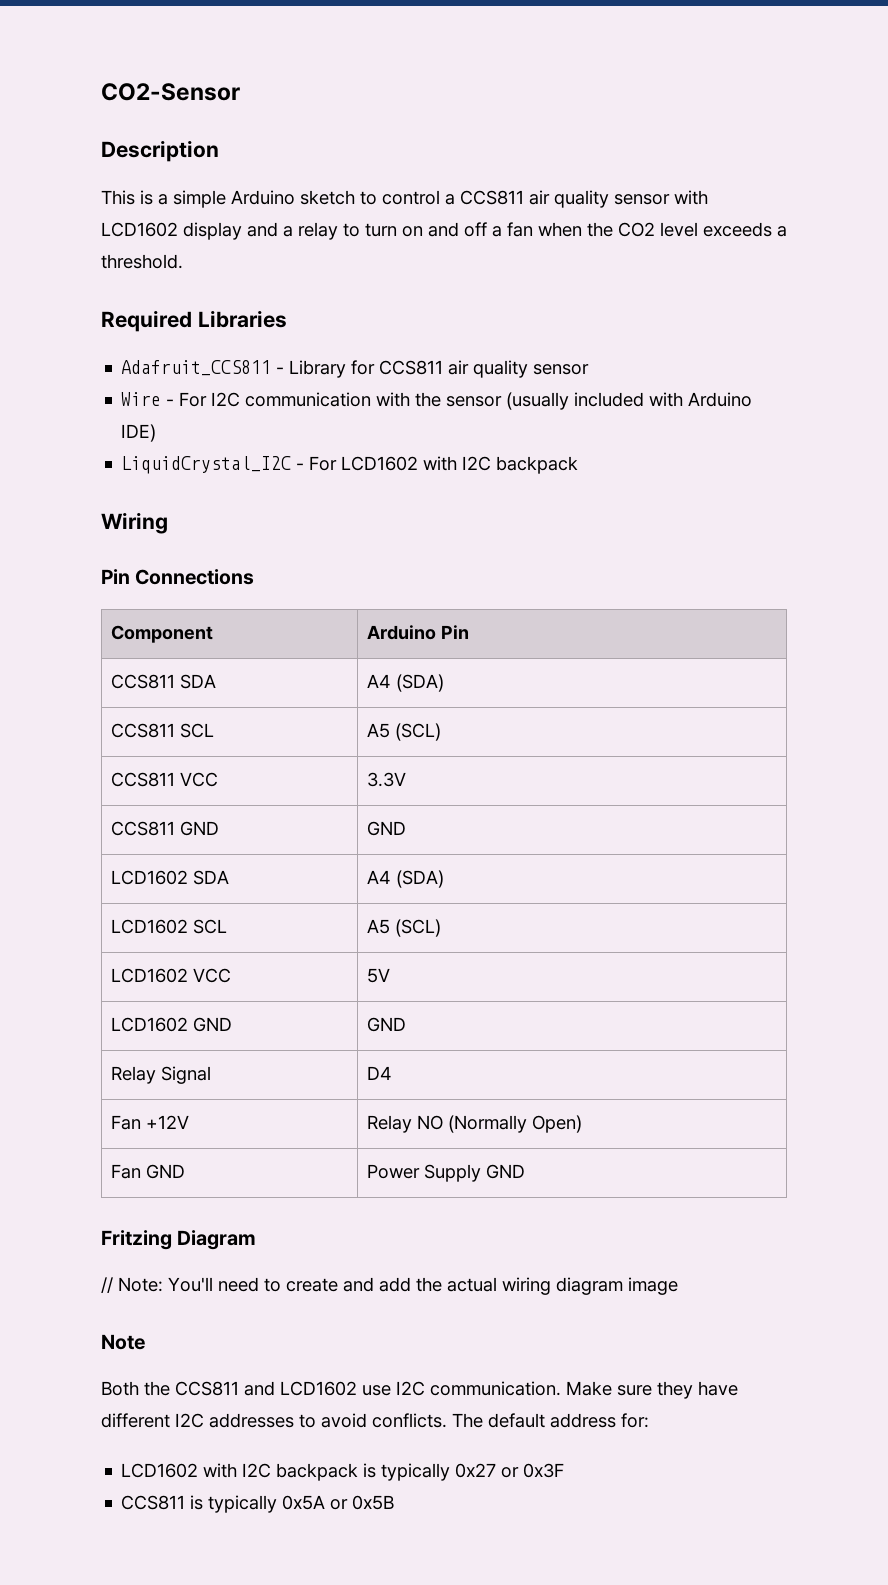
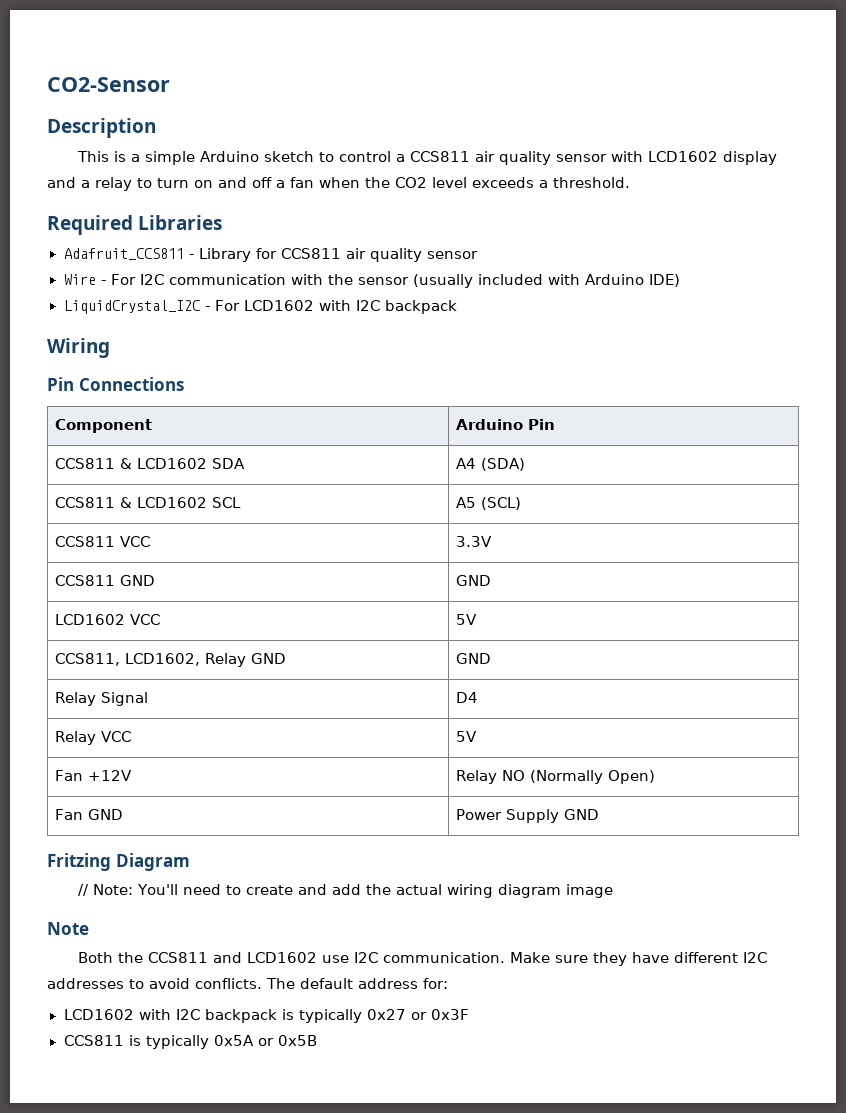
- CCS811 SDA | A4 (SDA)
+ CCS811 & LCD1602 SDA | A4 (SDA)
- CCS811 SCL | A5 (SCL)
+ CCS811 & LCD1602 SCL | A5 (SCL)
- LCD1602 SDA | A4 (SDA)
- LCD1602 SCL | A5 (SCL)
- LCD1602 GND | GND
+ CCS811, LCD1602, Relay GND | GND
+ Relay VCC | 5V

